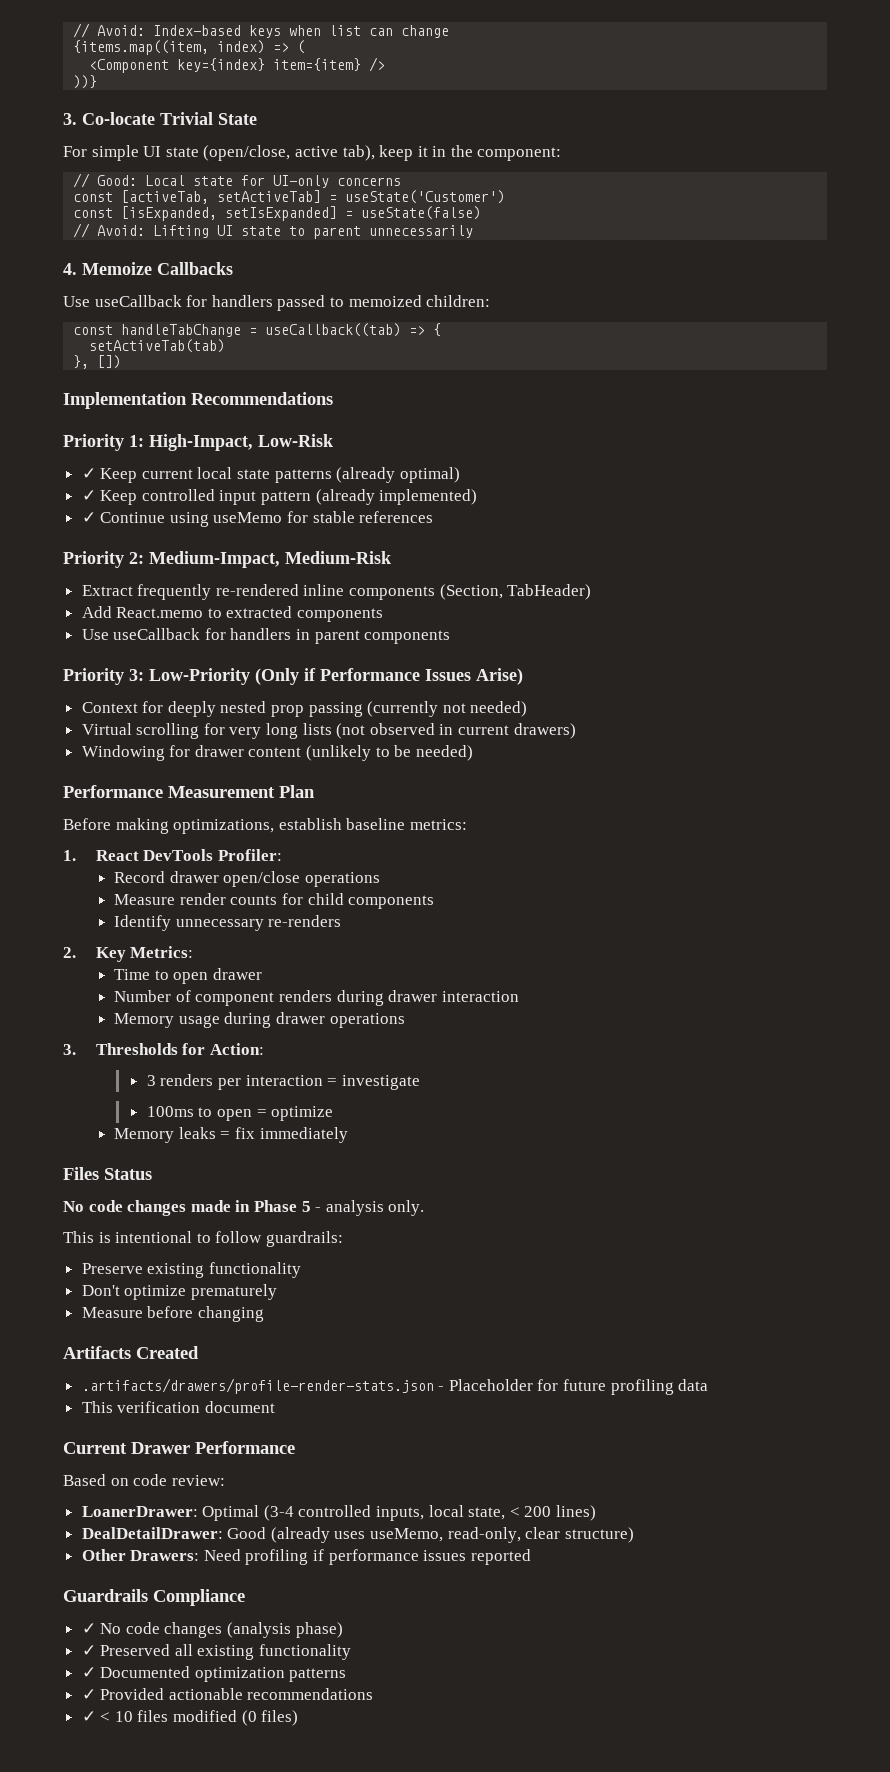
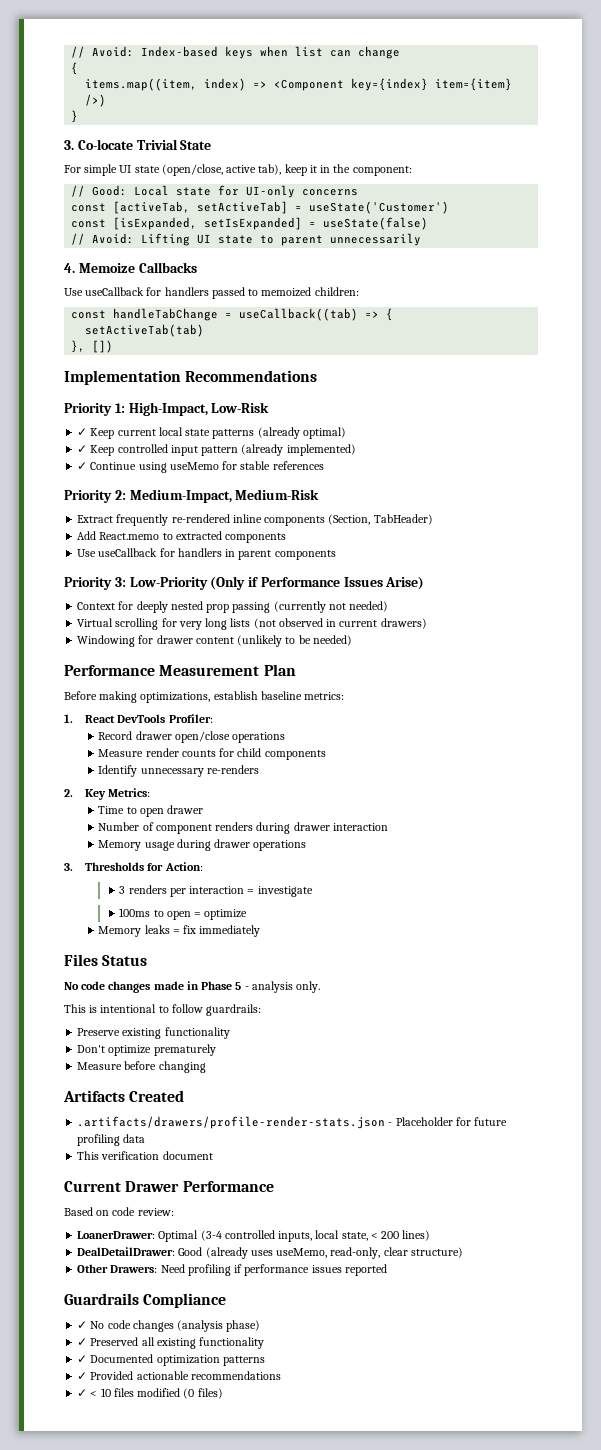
  // Avoid: Index-based keys when list can change
- {items.map((item, index) => (
- <Component key={index} item={item} />
- ))}
+ {
+ items.map((item, index) => <Component key={index} item={item} />)
+ }

